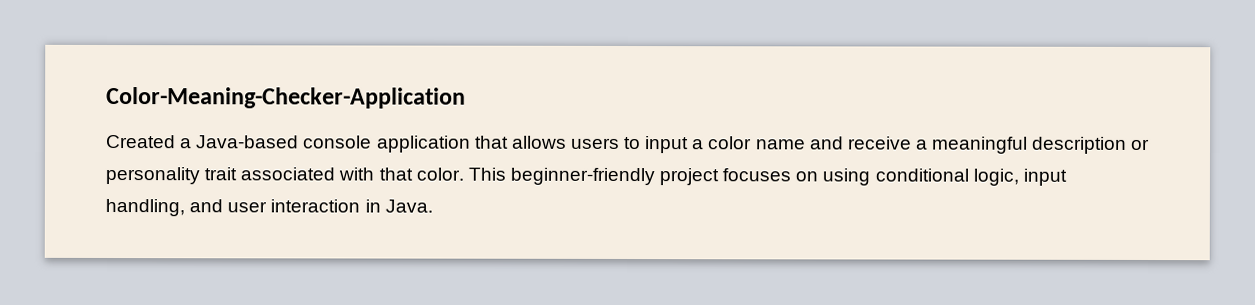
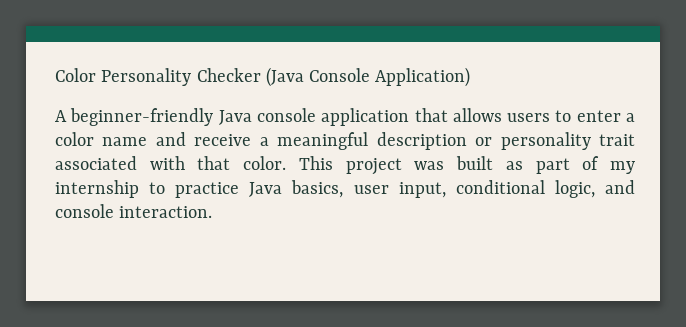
- Color-Meaning-Checker-Application
- Created a Java-based console application that allows users to input a color name and receive a meaningful description or personality trait associated with that color.
+ Color Personality Checker (Java Console Application)
+ A beginner-friendly Java console application that allows users to enter a color name and receive a meaningful description or personality trait associated with that color.
- This beginner-friendly project focuses on using conditional logic, input handling, and user interaction in Java.
+ This project was built as part of my internship to practice Java basics, user input, conditional logic, and console interaction.

